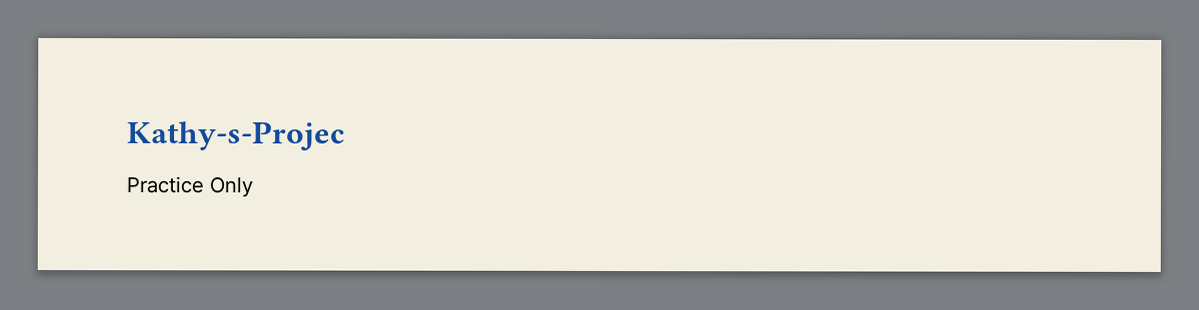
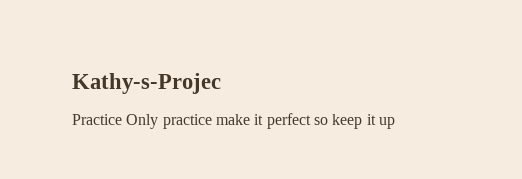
- Practice Only
+ Practice Only practice make it perfect so keep it up

